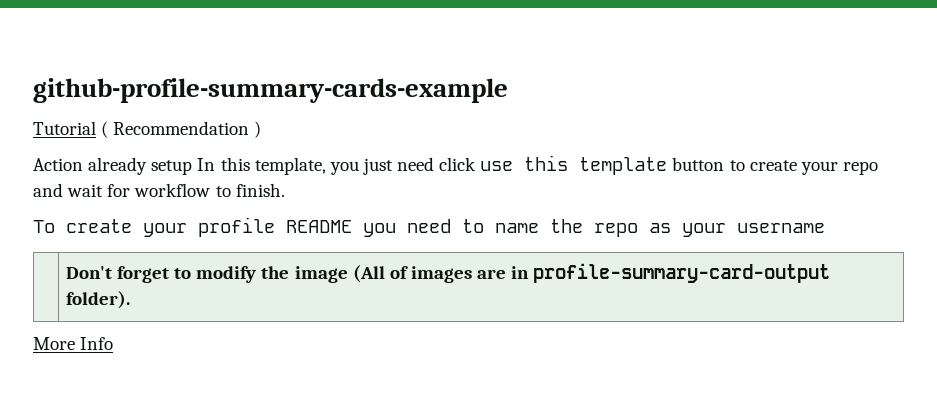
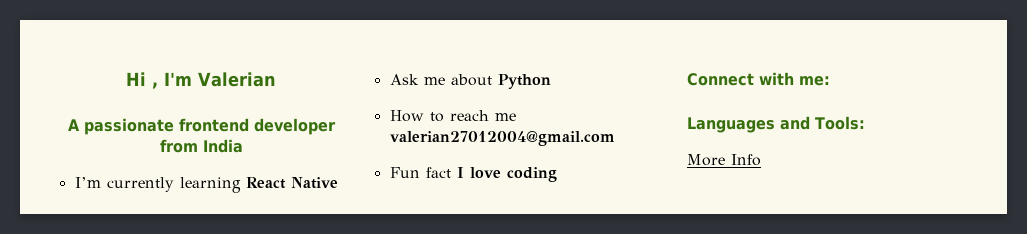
- github-profile-summary-cards-example
- Tutorial ( Recommendation )
- Action already setup In this template, you just need click use this template button to create your repo and wait for workflow to finish.
- To create your profile README you need to name the repo as your username
- | Don't forget to modify the image (All of images are in profile-summary-card-output folder).
+ Hi , I'm Valerian
+ A passionate frontend developer from India
+ I’m currently learning React Native
+ Ask me about Python
+ How to reach me valerian27012004@gmail.com
+ Fun fact I love coding
+ Connect with me:
+ Languages and Tools:

